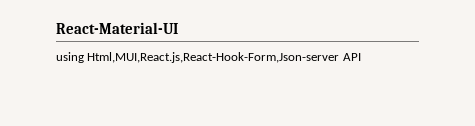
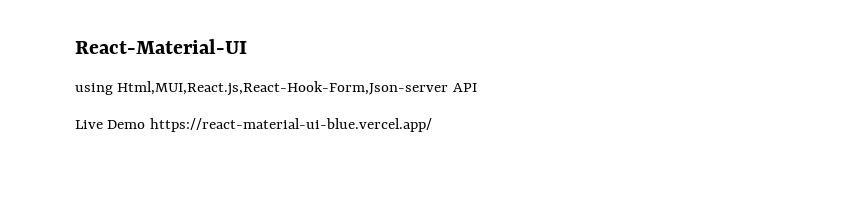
+ Live Demo https://react-material-ui-blue.vercel.app/

